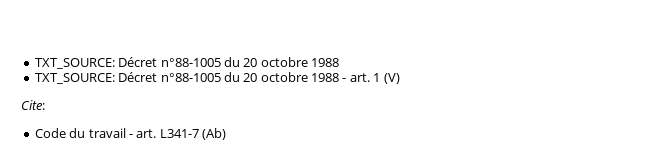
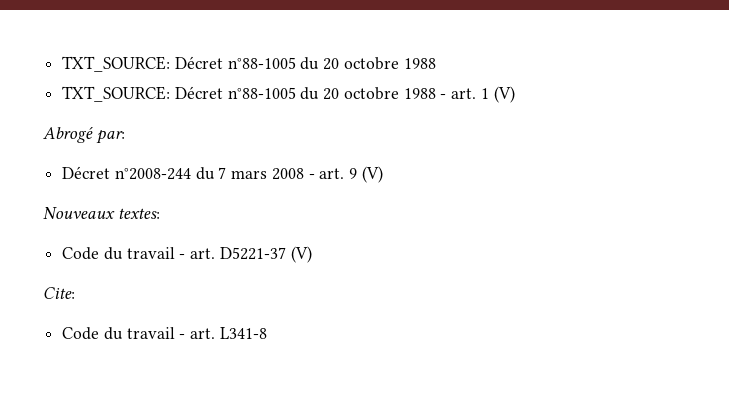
+ Abrogé par:
+ Décret n°2008-244 du 7 mars 2008 - art. 9 (V)
+ Nouveaux textes:
+ Code du travail - art. D5221-37 (V)
- Code du travail - art. L341-7 (Ab)
+ Code du travail - art. L341-8

